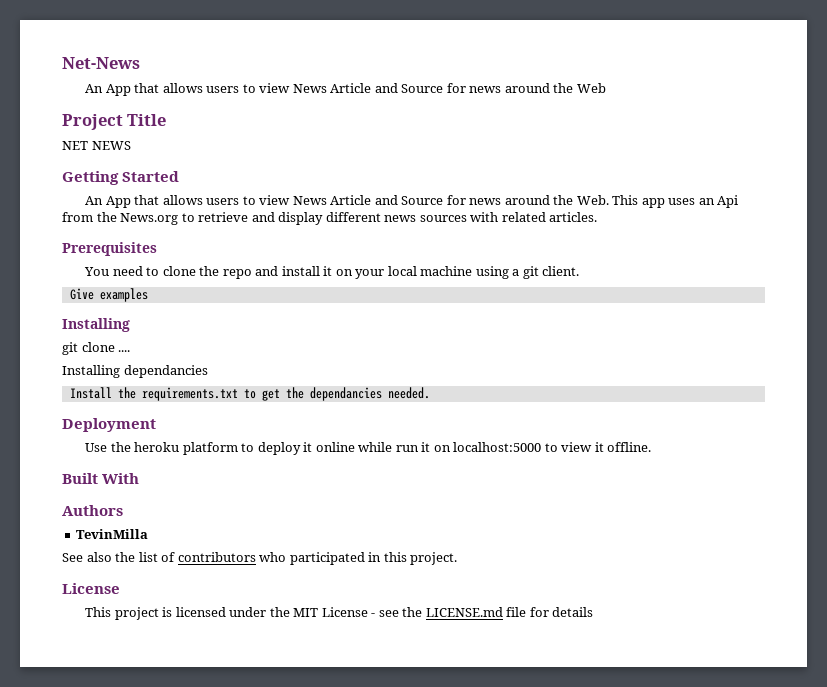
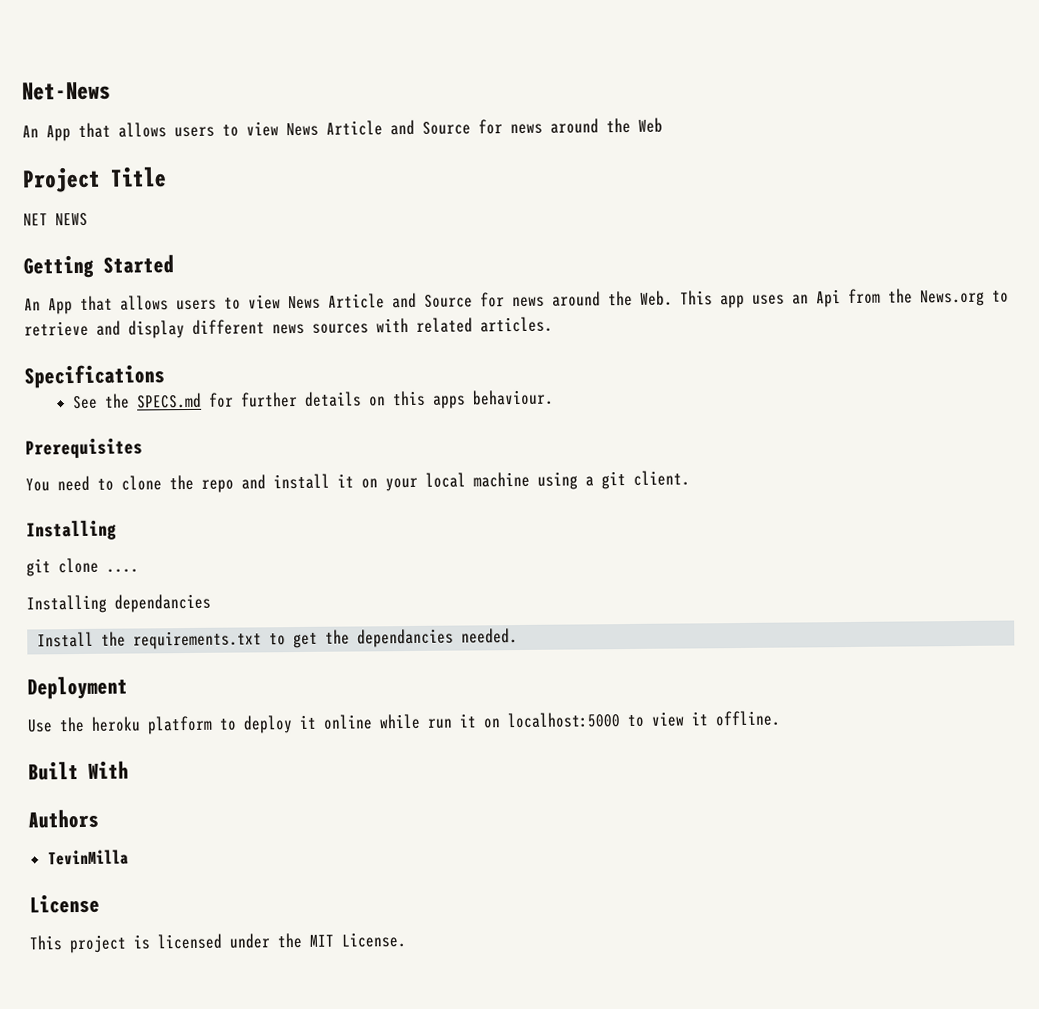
+ Specifications
+ See the SPECS.md for further details on this apps behaviour.
- Give examples
- See also the list of contributors who participated in this project.
- This project is licensed under the MIT License - see the LICENSE.md file for details
+ This project is licensed under the MIT License.

